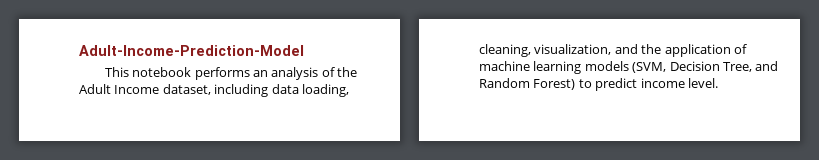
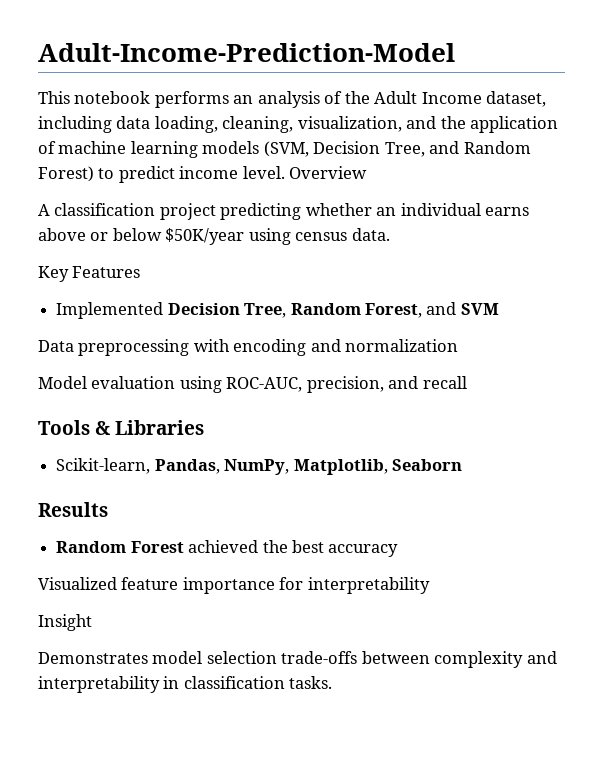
+ Overview
+ A classification project predicting whether an individual earns above or below $50K/year using census data.
+ Key Features
+ Implemented Decision Tree, Random Forest, and SVM
+ Data preprocessing with encoding and normalization
+ Model evaluation using ROC-AUC, precision, and recall
+ Tools & Libraries
+ Scikit-learn, Pandas, NumPy, Matplotlib, Seaborn
+ Results
+ Random Forest achieved the best accuracy
+ Visualized feature importance for interpretability
+ Insight
+ Demonstrates model selection trade-offs between complexity and interpretability in classification tasks.

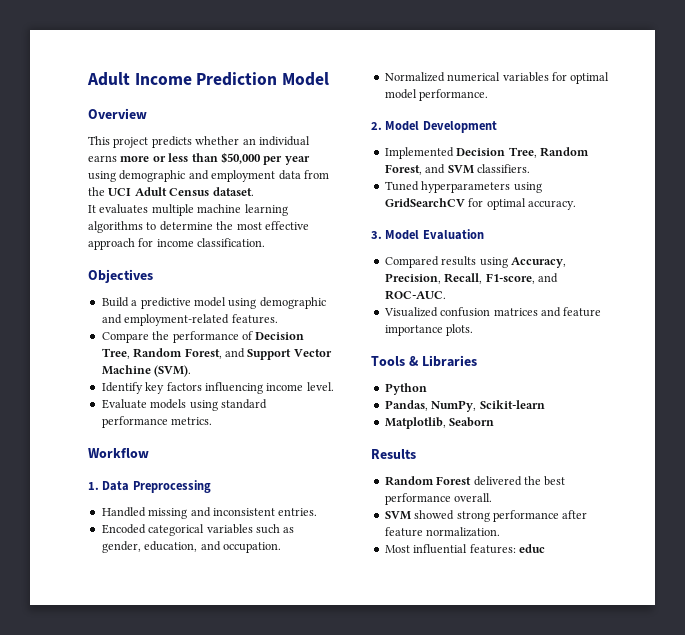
- Adult-Income-Prediction-Model
- This notebook performs an analysis of the Adult Income dataset, including data loading, cleaning, visualization, and the application of machine learning models (SVM, Decision Tree, and Random Forest) to predict income level. Overview
- A classification project predicting whether an individual earns above or below $50K/year using census data.
- Key Features
+ Adult Income Prediction Model
+ Overview
+ This project predicts whether an individual earns more or less than $50,000 per year using demographic and employment data from the UCI Adult Census dataset.
+ It evaluates multiple machine learning algorithms to determine the most effective approach for income classification.
+ Objectives
+ Build a predictive model using demographic and employment-related features.
+ Compare the performance of Decision Tree, Random Forest, and Support Vector Machine (SVM).
+ Identify key factors influencing income level.
+ Evaluate models using standard performance metrics.
+ Workflow
+ 1. Data Preprocessing
+ Handled missing and inconsistent entries.
+ Encoded categorical variables such as gender, education, and occupation.
+ Normalized numerical variables for optimal model performance.
+ 2. Model Development
- Implemented Decision Tree, Random Forest, and SVM
- Data preprocessing with encoding and normalization
- Model evaluation using ROC-AUC, precision, and recall
+ Implemented Decision Tree, Random Forest, and SVM classifiers.
+ Tuned hyperparameters using GridSearchCV for optimal accuracy.
+ 3. Model Evaluation
+ Compared results using Accuracy, Precision, Recall, F1-score, and ROC-AUC.
+ Visualized confusion matrices and feature importance plots.
- Scikit-learn, Pandas, NumPy, Matplotlib, Seaborn
+ Python
+ Pandas, NumPy, Scikit-learn
+ Matplotlib, Seaborn
- Random Forest achieved the best accuracy
- Visualized feature importance for interpretability
- Insight
- Demonstrates model selection trade-offs between complexity and interpretability in classification tasks.
+ Random Forest delivered the best performance overall.
+ SVM showed strong performance after feature normalization.
+ Most influential features: educ

